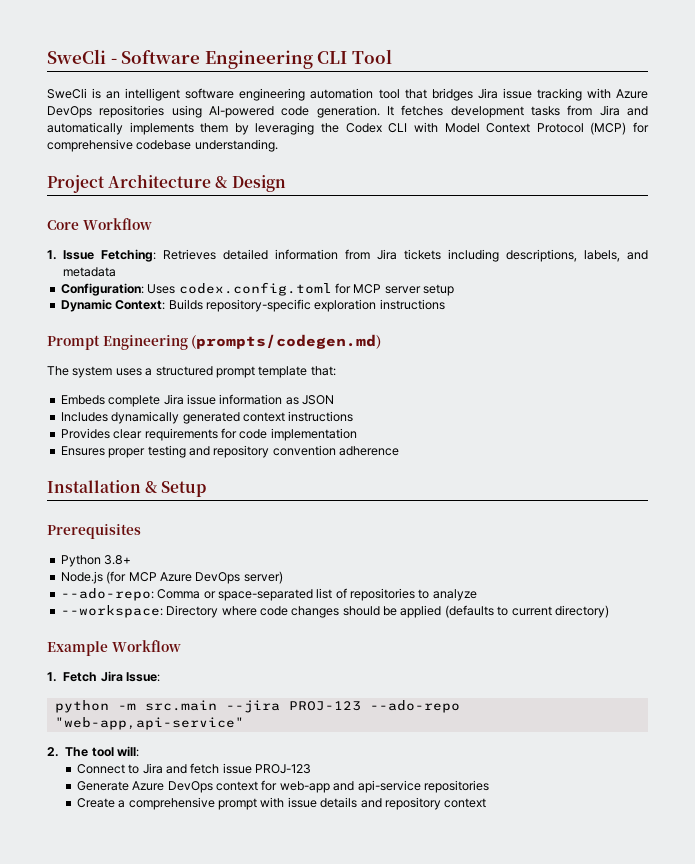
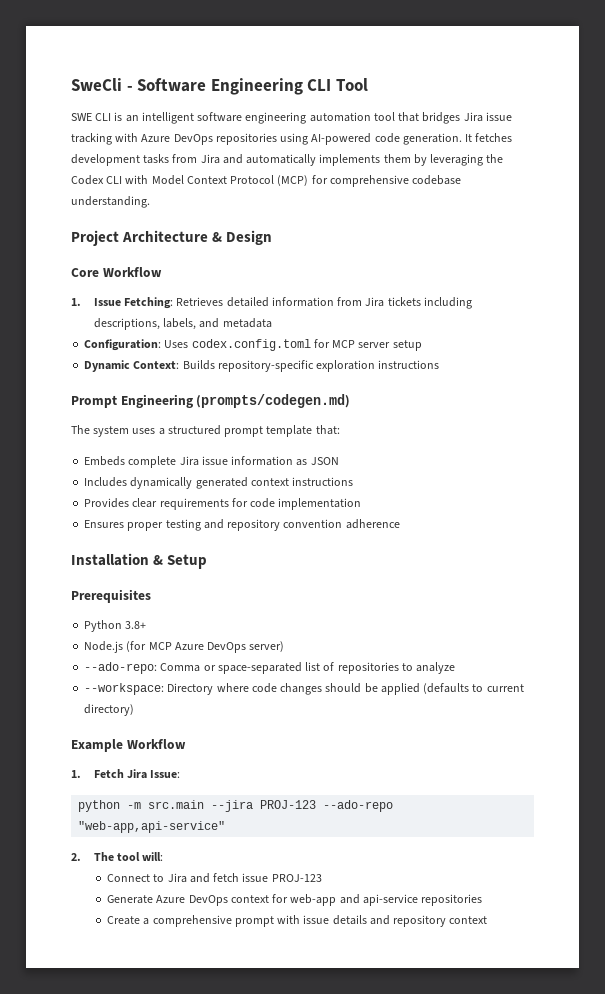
- SweCli is an intelligent software engineering automation tool that bridges Jira issue tracking with Azure DevOps repositories using AI-powered code generation.
+ SWE CLI is an intelligent software engineering automation tool that bridges Jira issue tracking with Azure DevOps repositories using AI-powered code generation.

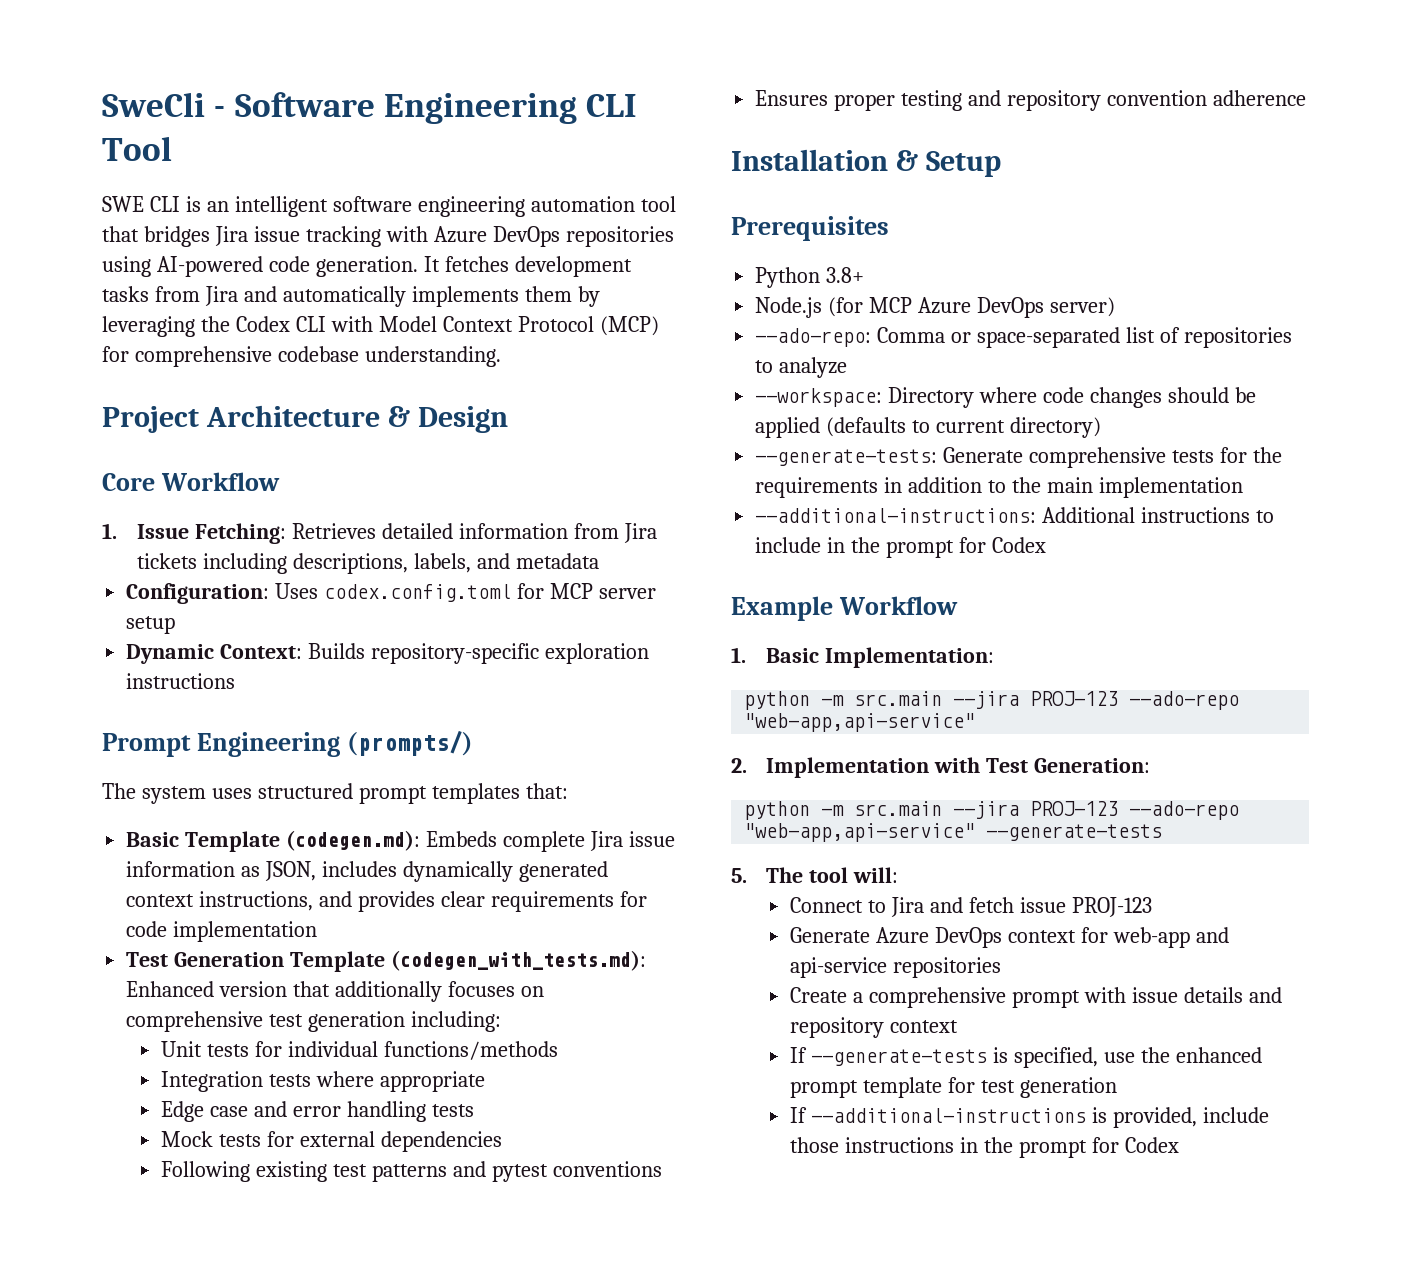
- Prompt Engineering (prompts/codegen.md)
+ Prompt Engineering (prompts/)
- The system uses a structured prompt template that:
+ The system uses structured prompt templates that:
- Embeds complete Jira issue information as JSON
- Includes dynamically generated context instructions
- Provides clear requirements for code implementation
+ Basic Template (codegen.md): Embeds complete Jira issue information as JSON, includes dynamically generated context instructions, and provides clear requirements for code implementation
+ Test Generation Template (codegen_with_tests.md): Enhanced version that additionally focuses on comprehensive test generation including:
+ Unit tests for individual functions/methods
+ Integration tests where appropriate
+ Edge case and error handling tests
+ Mock tests for external dependencies
+ Following existing test patterns and pytest conventions
+ --generate-tests: Generate comprehensive tests for the requirements in addition to the main implementation
+ --additional-instructions: Additional instructions to include in the prompt for Codex
- 1. Fetch Jira Issue:
+ 1. Basic Implementation:
- 2. The tool will:
+ 2. Implementation with Test Generation:
+ python -m src.main --jira PROJ-123 --ado-repo "web-app,api-service" --generate-tests
+ 5. The tool will:
+ If --generate-tests is specified, use the enhanced prompt template for test generation
+ If --additional-instructions is provided, include those instructions in the prompt for Codex

